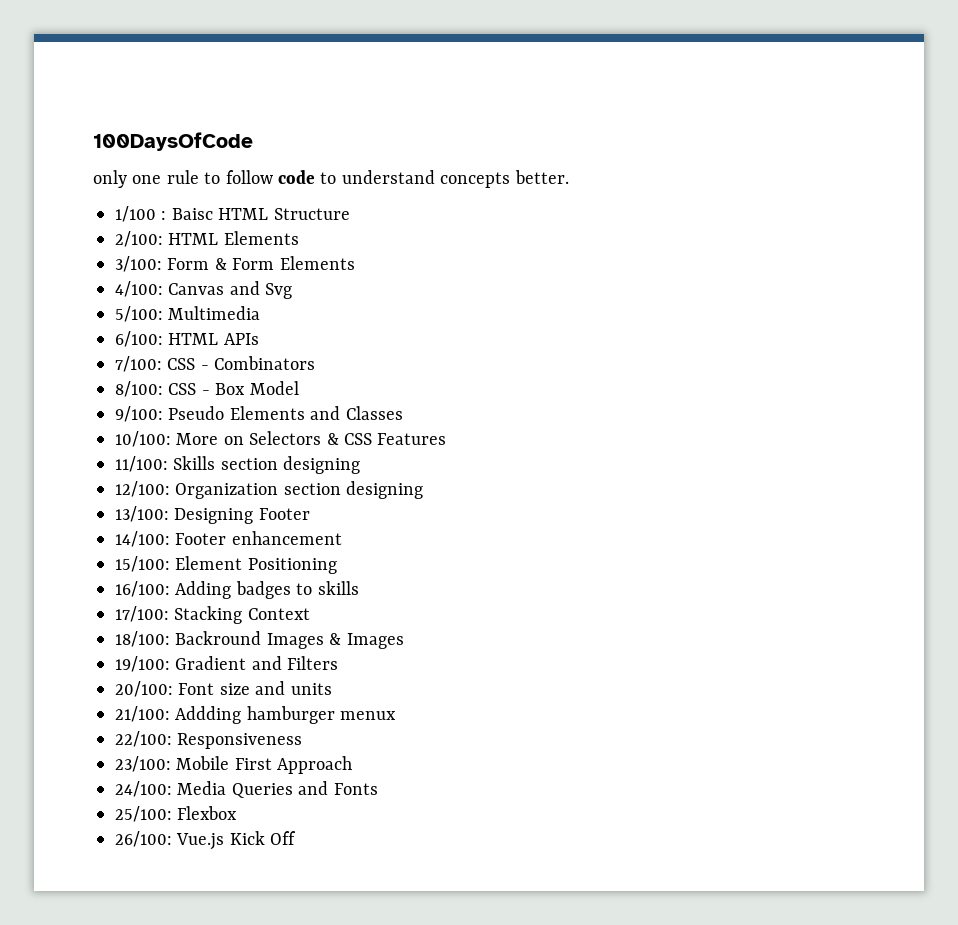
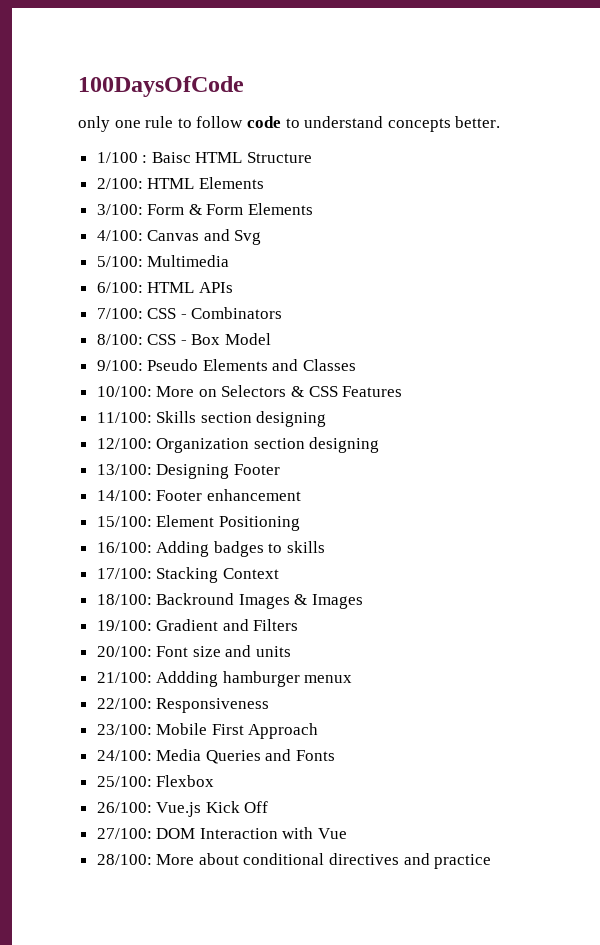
+ 27/100: DOM Interaction with Vue
+ 28/100: More about conditional directives and practice

